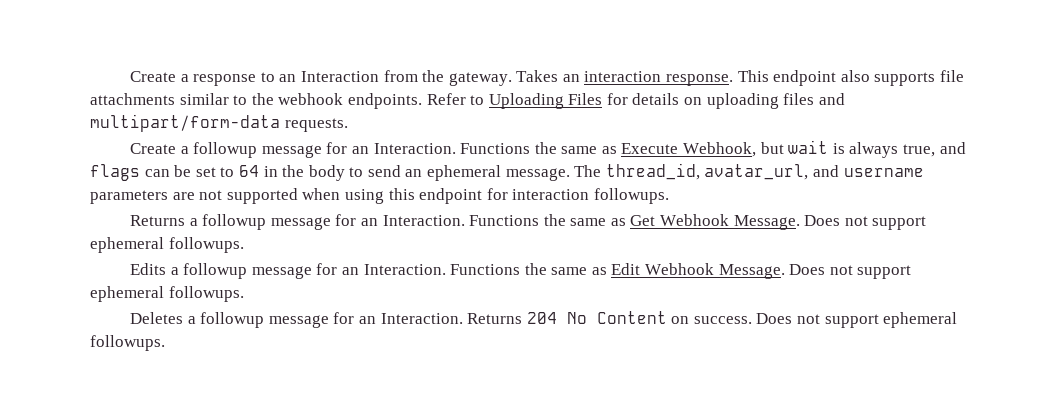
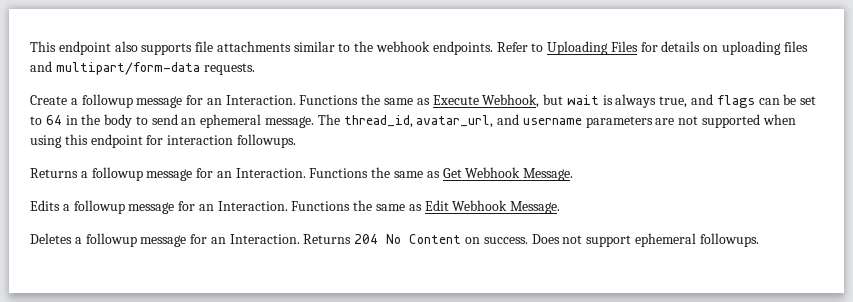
- Create a response to an Interaction from the gateway. Takes an interaction response.
- Functions the same as Get Webhook Message. Does not support ephemeral followups.
+ Functions the same as Get Webhook Message.
- Functions the same as Edit Webhook Message. Does not support ephemeral followups.
+ Functions the same as Edit Webhook Message.

